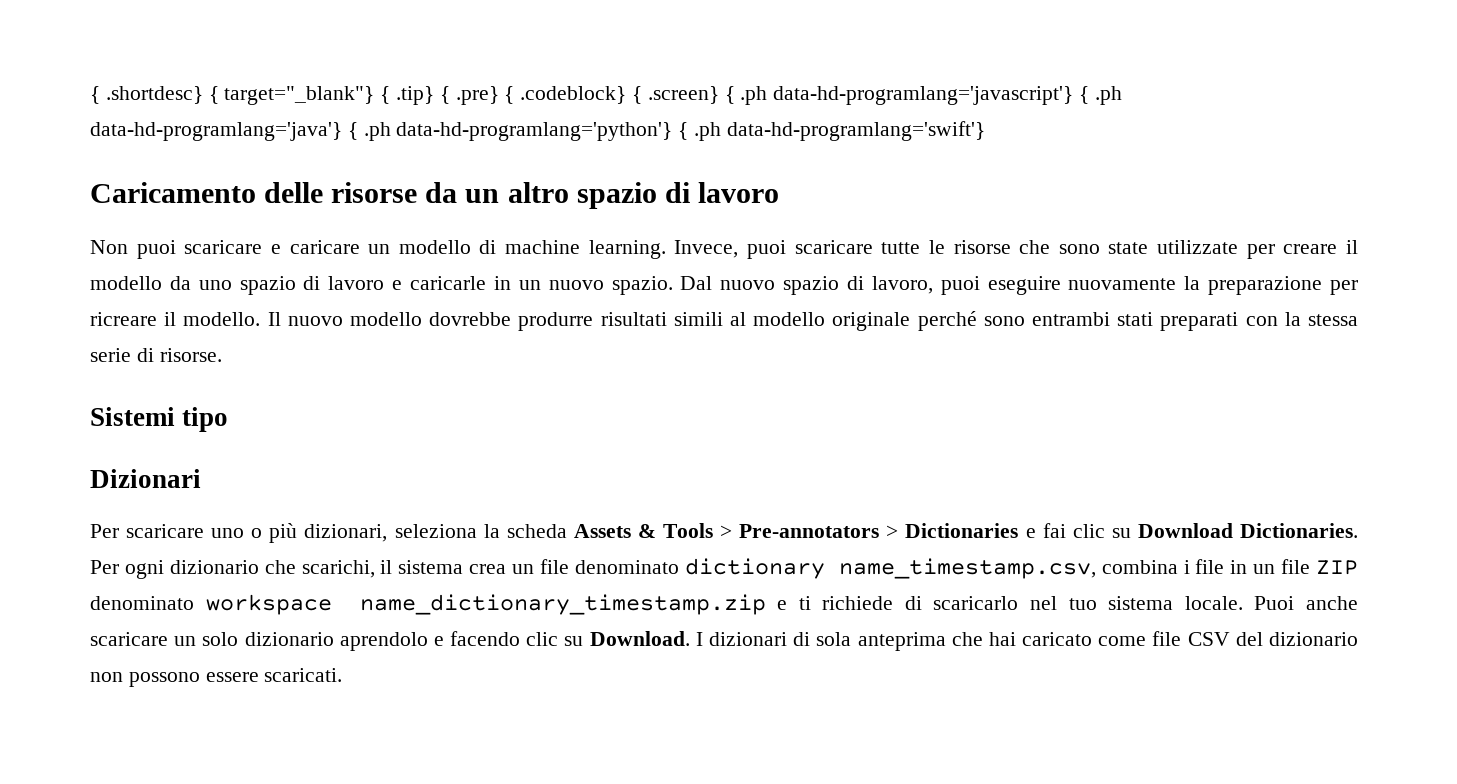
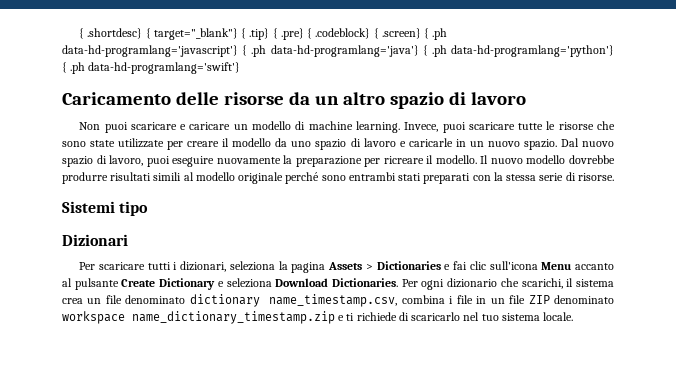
- Per scaricare uno o più dizionari, seleziona la scheda Assets & Tools > Pre-annotators > Dictionaries e fai clic su Download Dictionaries.
+ Per scaricare tutti i dizionari, seleziona la pagina Assets > Dictionaries e fai clic sull'icona Menu accanto al pulsante Create Dictionary e seleziona Download Dictionaries.
- Puoi anche scaricare un solo dizionario aprendolo e facendo clic su Download. I dizionari di sola anteprima che hai caricato come file CSV del dizionario non possono essere scaricati.

